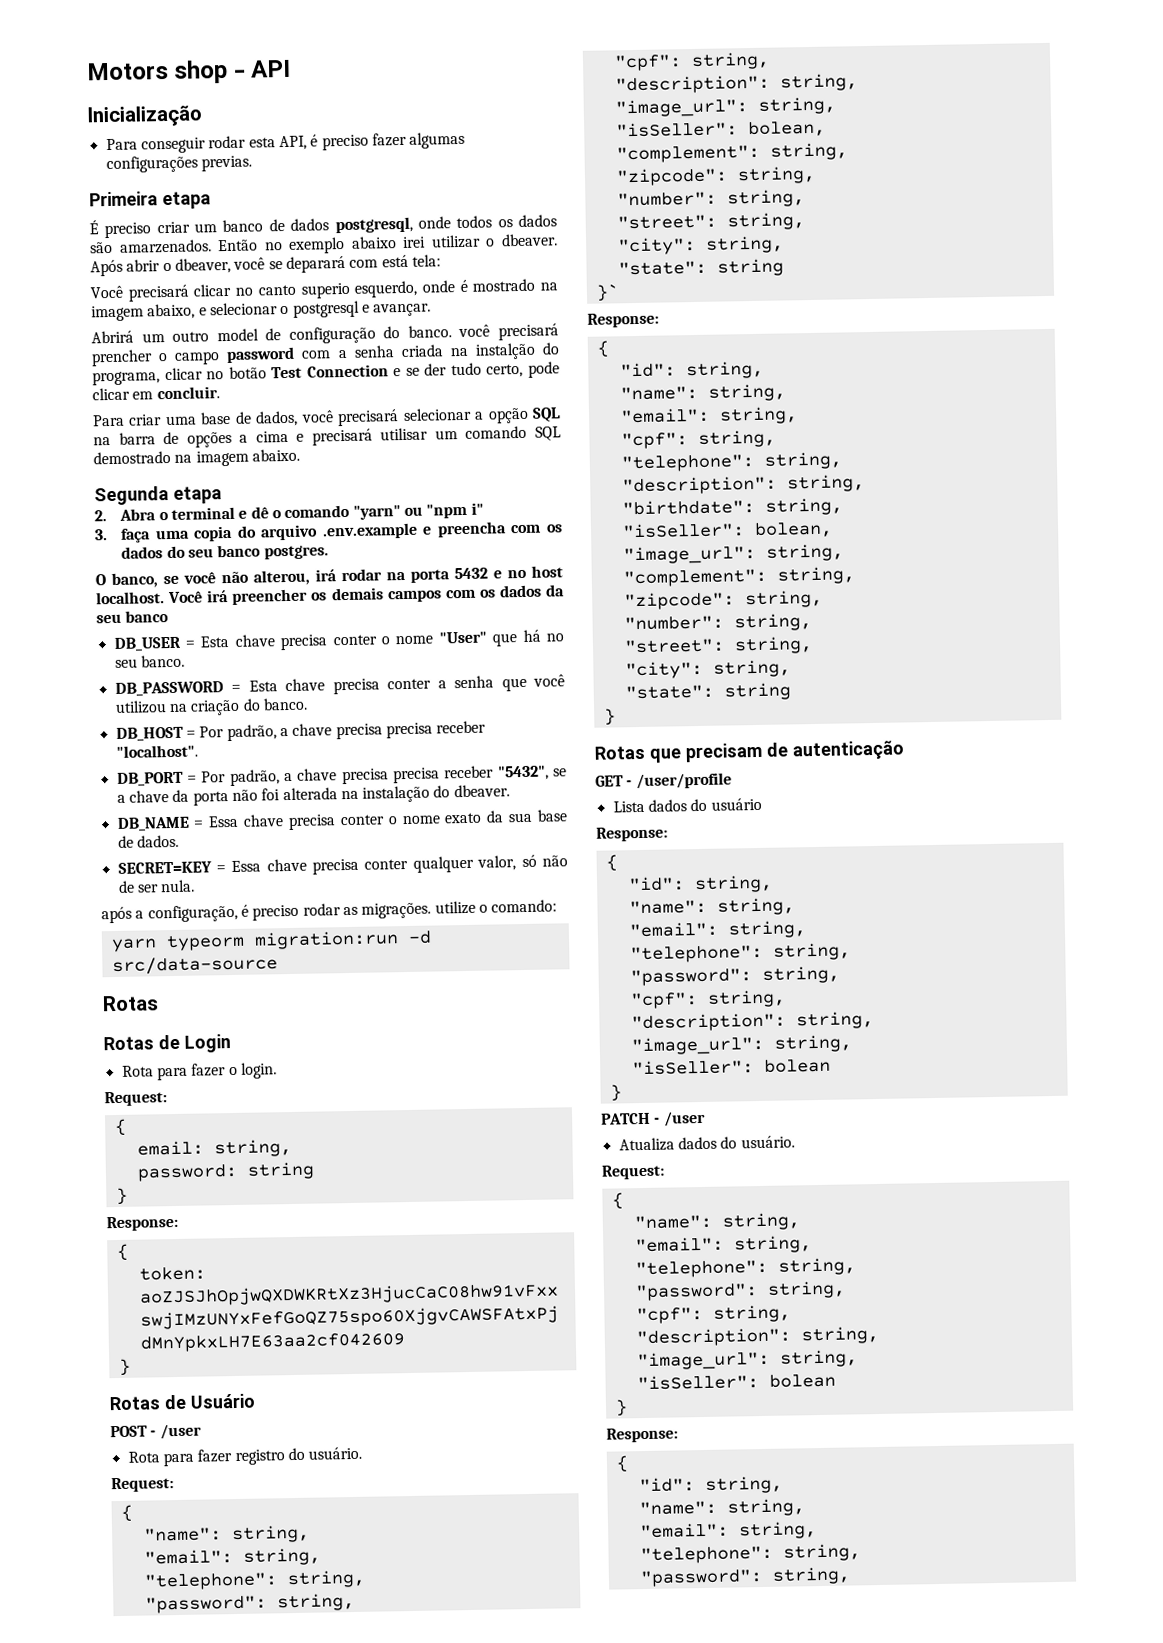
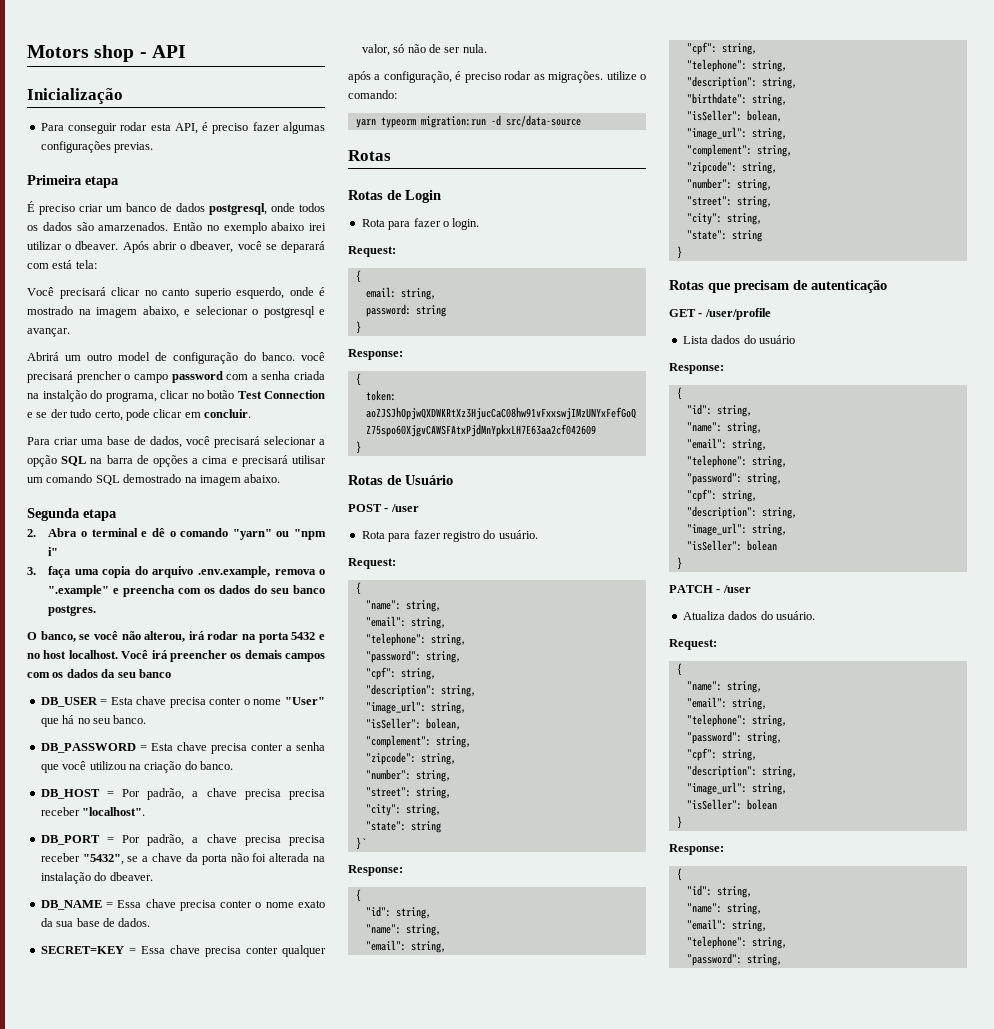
- 3. faça uma copia do arquivo .env.example e preencha com os dados do seu banco postgres.
+ 3. faça uma copia do arquivo .env.example, remova o ".example" e preencha com os dados do seu banco postgres.

